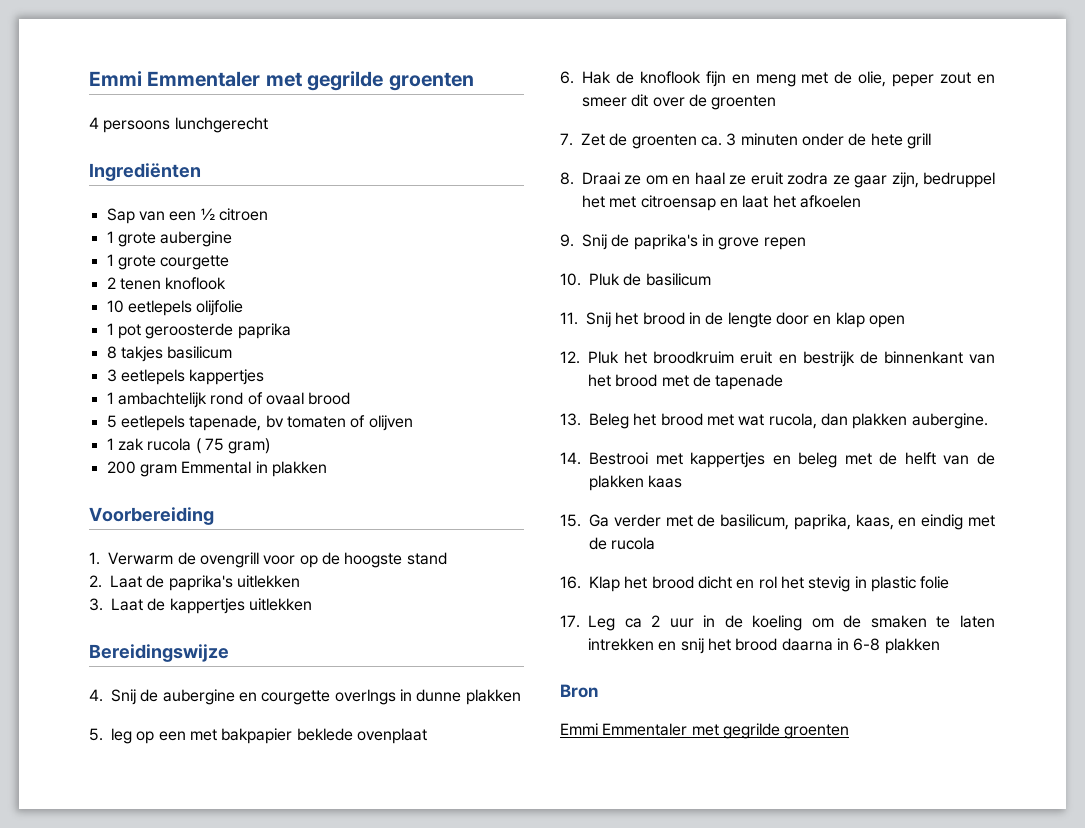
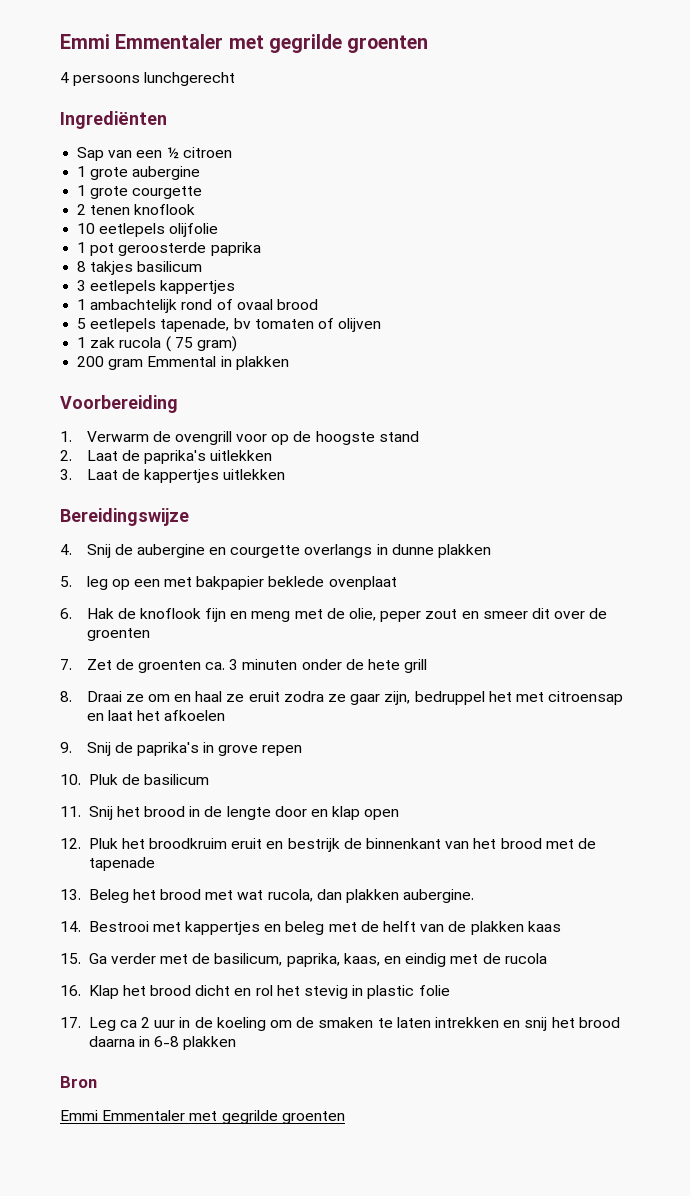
- 4. Snij de aubergine en courgette overlngs in dunne plakken
+ 4. Snij de aubergine en courgette overlangs in dunne plakken

